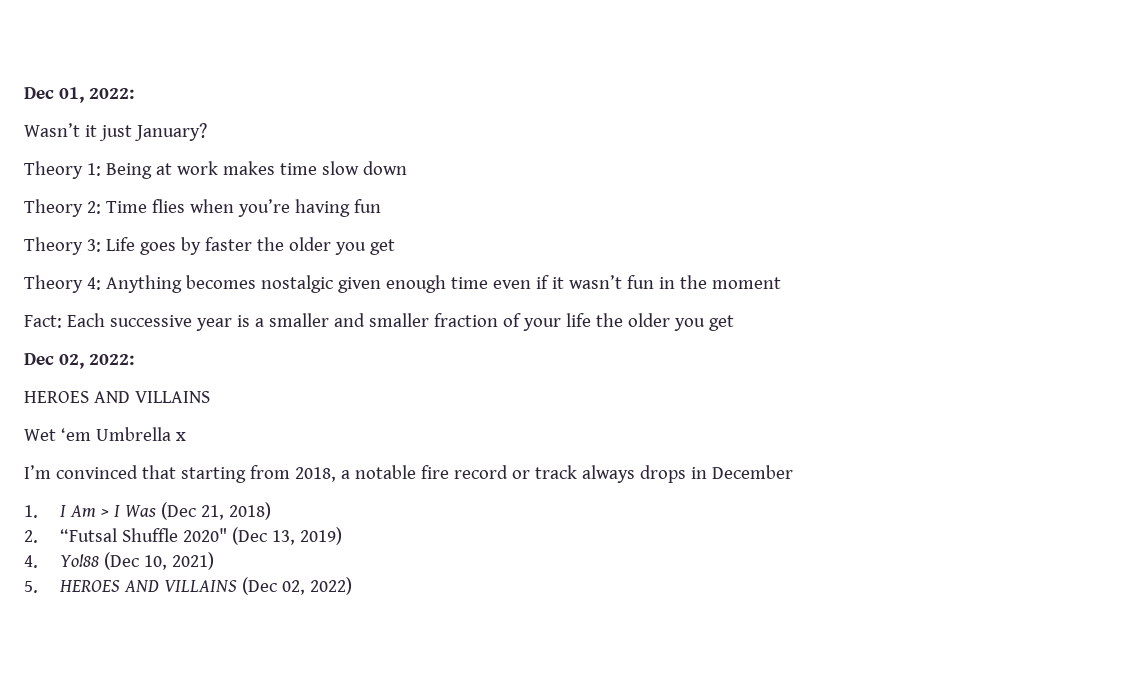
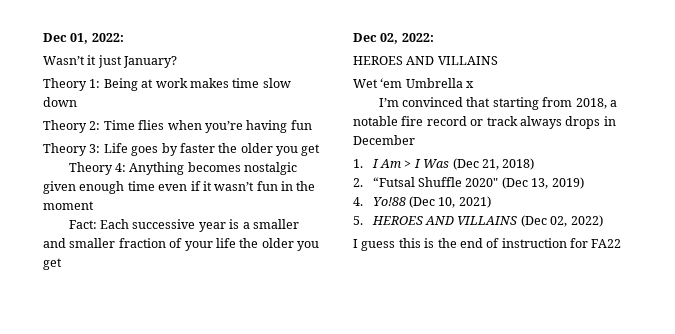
+ I guess this is the end of instruction for FA22

